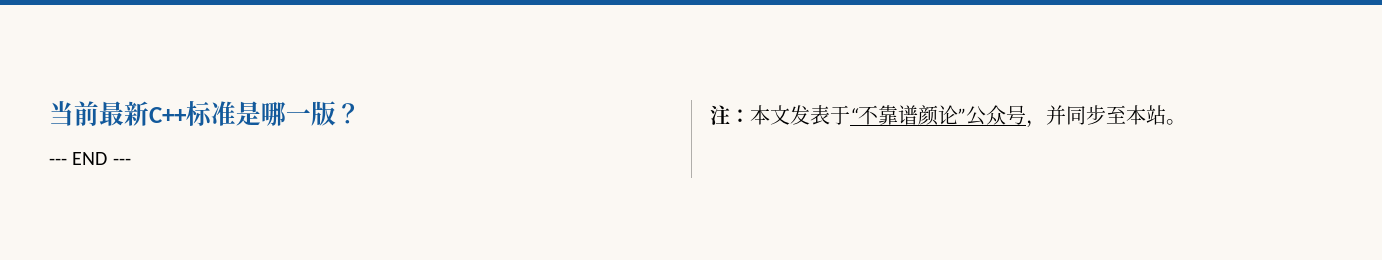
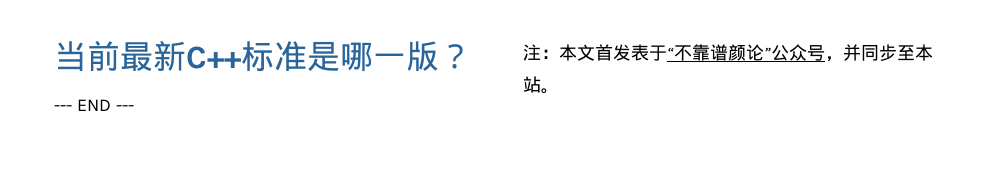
- 注：本文发表于“不靠谱颜论”公众号，并同步至本站。
+ 注：本文首发表于“不靠谱颜论”公众号，并同步至本站。

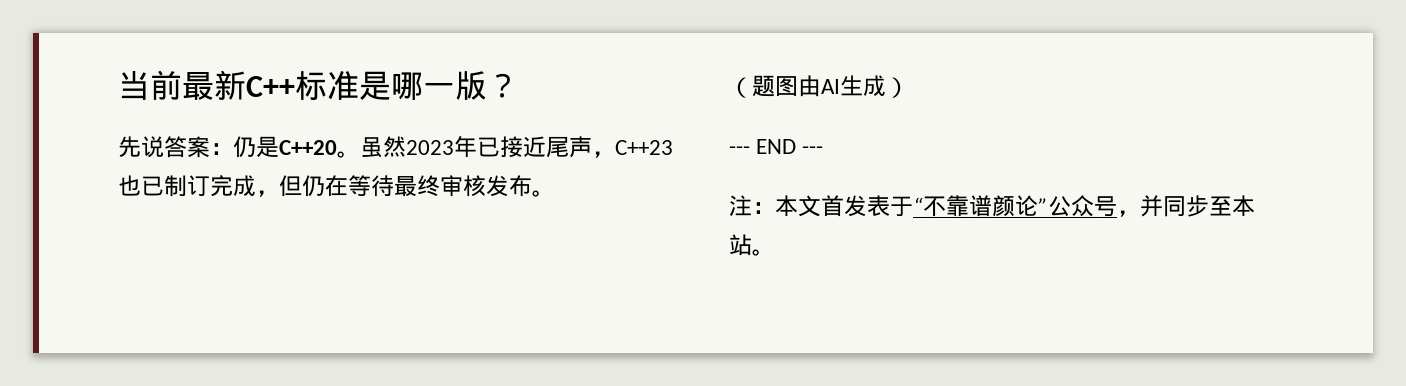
+ 先说答案：仍是C++20。虽然2023年已接近尾声，C++23也已制订完成，但仍在等待最终审核发布。
+ （题图由AI生成）

